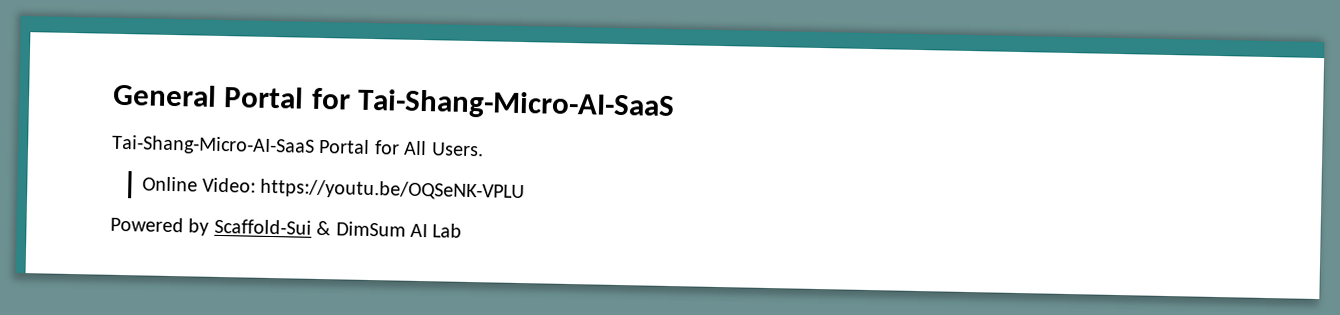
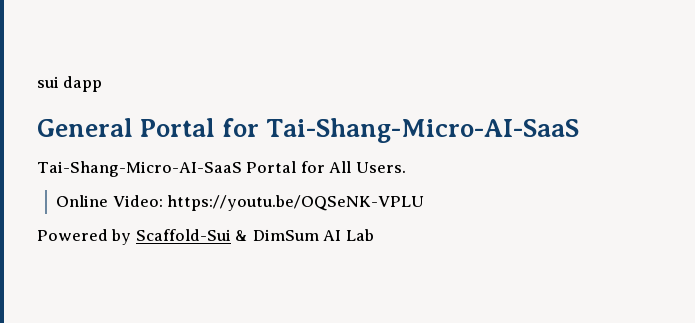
+ sui dapp

